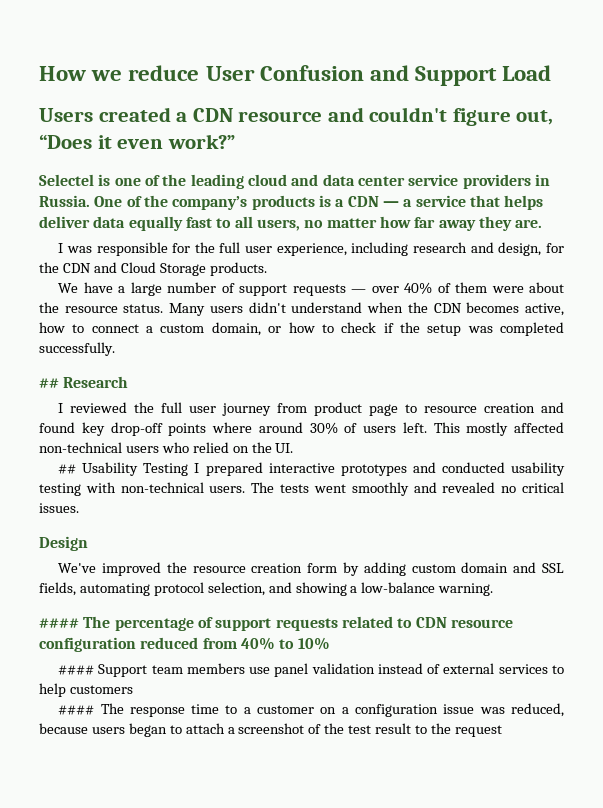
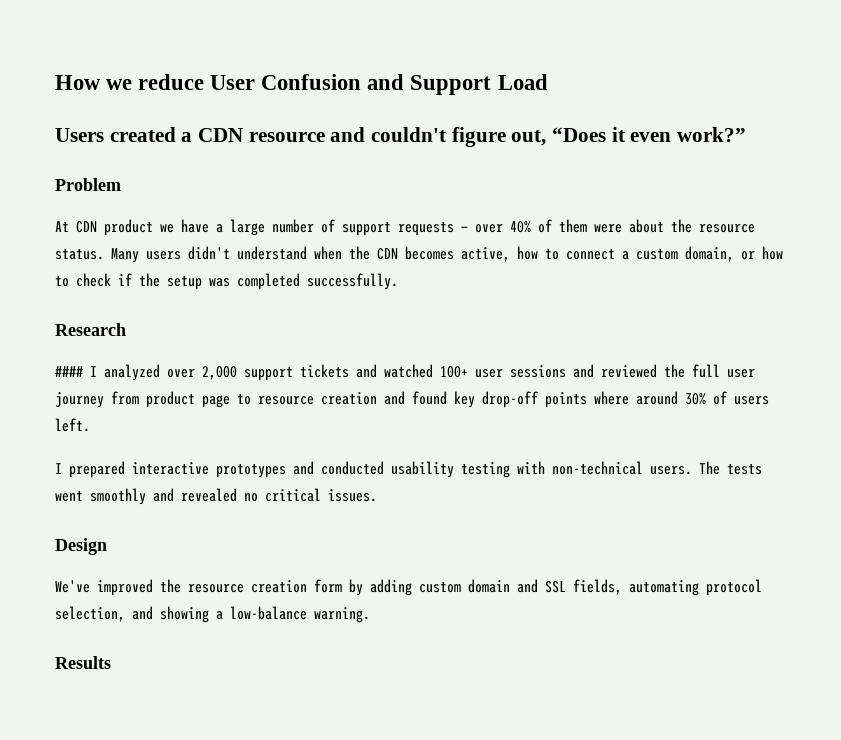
- Selectel is one of the leading cloud and data center service providers in Russia. One of the company’s products is a CDN — a service that helps deliver data equally fast to all users, no matter how far away they are.
- I was responsible for the full user experience, including research and design, for the CDN and Cloud Storage products.
- We have a large number of support requests — over 40% of them were about the resource status.
+ Problem
+ At CDN product we have a large number of support requests — over 40% of them were about the resource status.
- ## Research
+ Research
- I reviewed the full user journey from product page to resource creation and found key drop-off points where around 30% of users left. This mostly affected non-technical users who relied on the UI.
- ## Usability Testing I prepared interactive prototypes and conducted usability testing with non-technical users.
+ #### I analyzed over 2,000 support tickets and watched 100+ user sessions and reviewed the full user journey from product page to resource creation and found key drop-off points where around 30% of users left.
+ I prepared interactive prototypes and conducted usability testing with non-technical users.
- #### The percentage of support requests related to CDN resource configuration reduced from 40% to 10%
- #### Support team members use panel validation instead of external services to help customers
- #### The response time to a customer on a configuration issue was reduced, because users began to attach a screenshot of the test result to the request
+ Results

